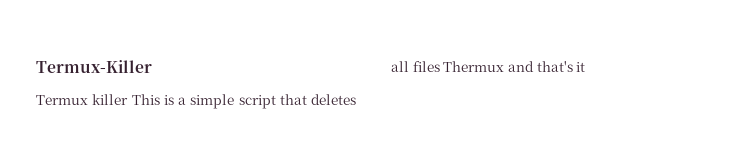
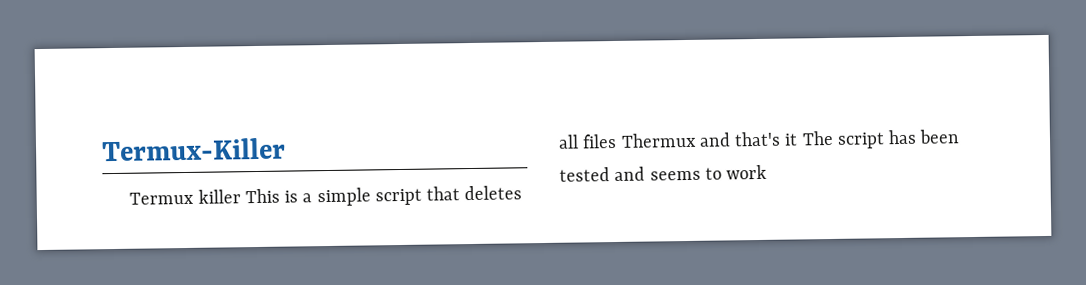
- Termux killer This is a simple script that deletes all files Thermux and that's it
+ Termux killer This is a simple script that deletes all files Thermux and that's it The script has been tested and seems to work

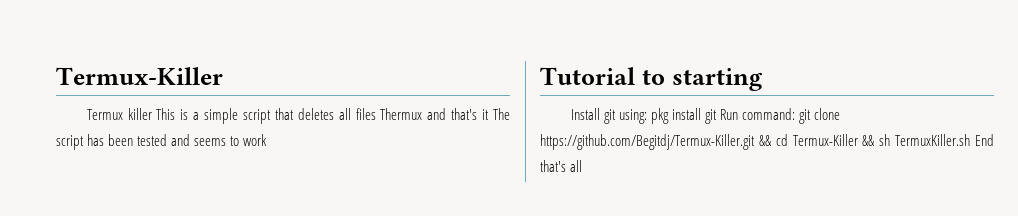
+ Tutorial to starting
+ Install git using: pkg install git Run command: git clone https://github.com/Begitdj/Termux-Killer.git && cd Termux-Killer && sh TermuxKiller.sh End that's all

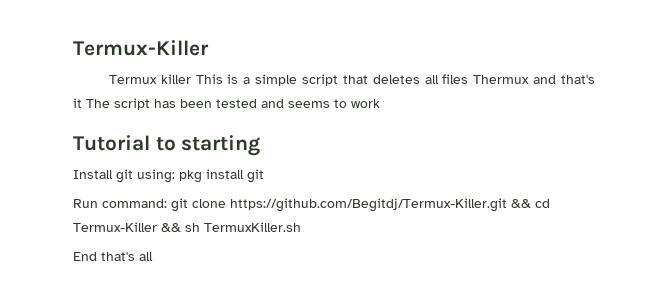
- Install git using: pkg install git Run command: git clone https://github.com/Begitdj/Termux-Killer.git && cd Termux-Killer && sh TermuxKiller.sh End that's all
+ Install git using: pkg install git
+ Run command: git clone https://github.com/Begitdj/Termux-Killer.git && cd Termux-Killer && sh TermuxKiller.sh
+ End that's all

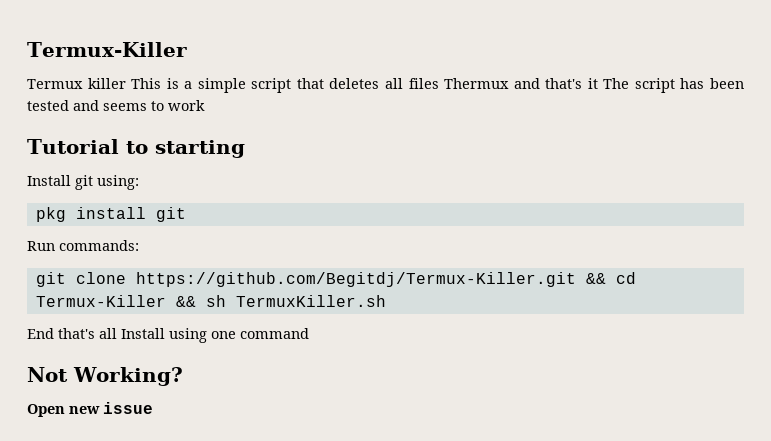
- Install git using: pkg install git
+ Install git using:
+ pkg install git
- Run command: git clone https://github.com/Begitdj/Termux-Killer.git && cd Termux-Killer && sh TermuxKiller.sh
+ Run commands:
+ git clone https://github.com/Begitdj/Termux-Killer.git && cd Termux-Killer && sh TermuxKiller.sh
- End that's all
+ End that's all Install using one command
+ Not Working?
+ Open new issue

